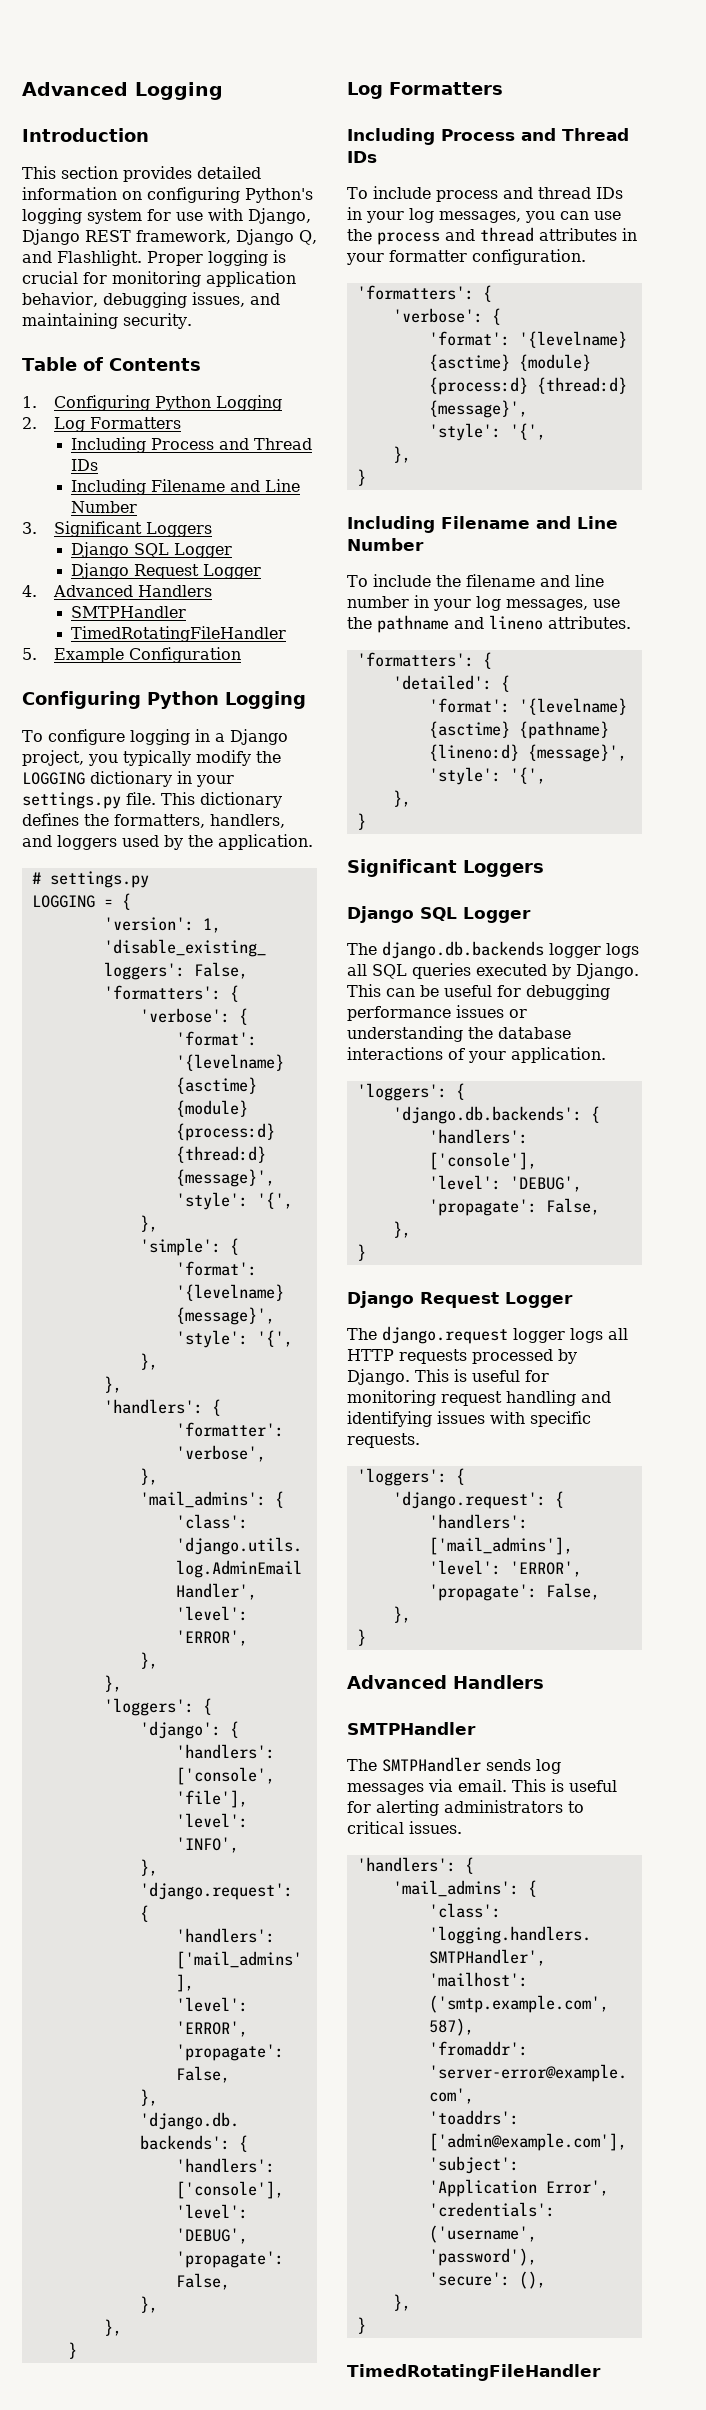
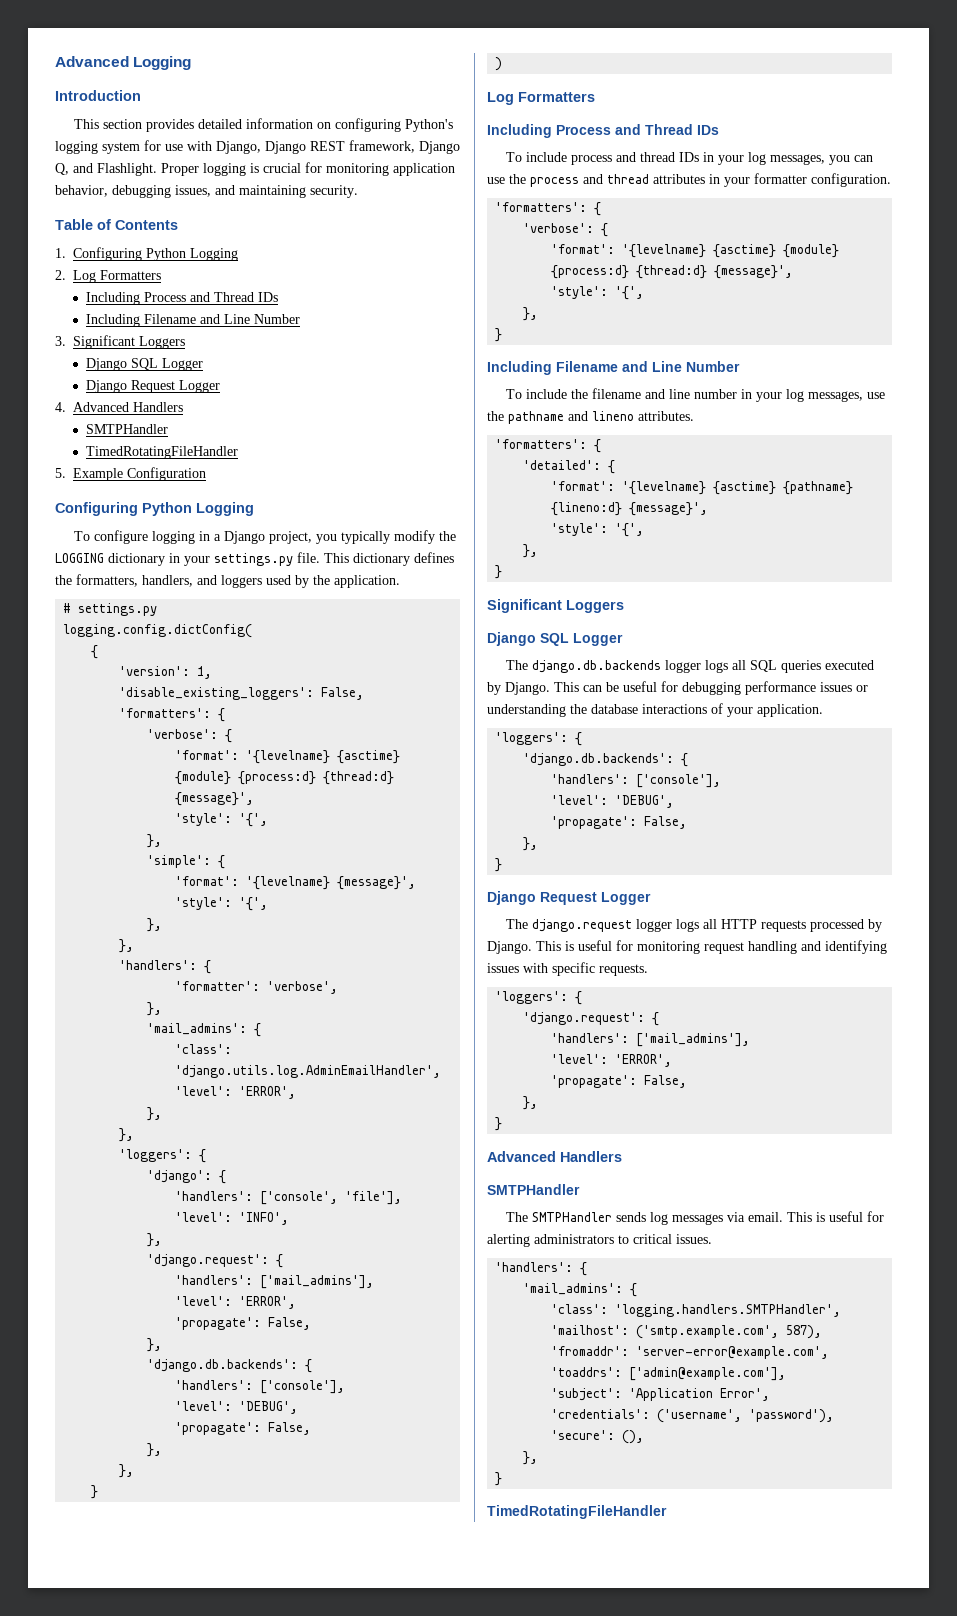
- LOGGING = {
+ logging.config.dictConfig(
+ {
+ )

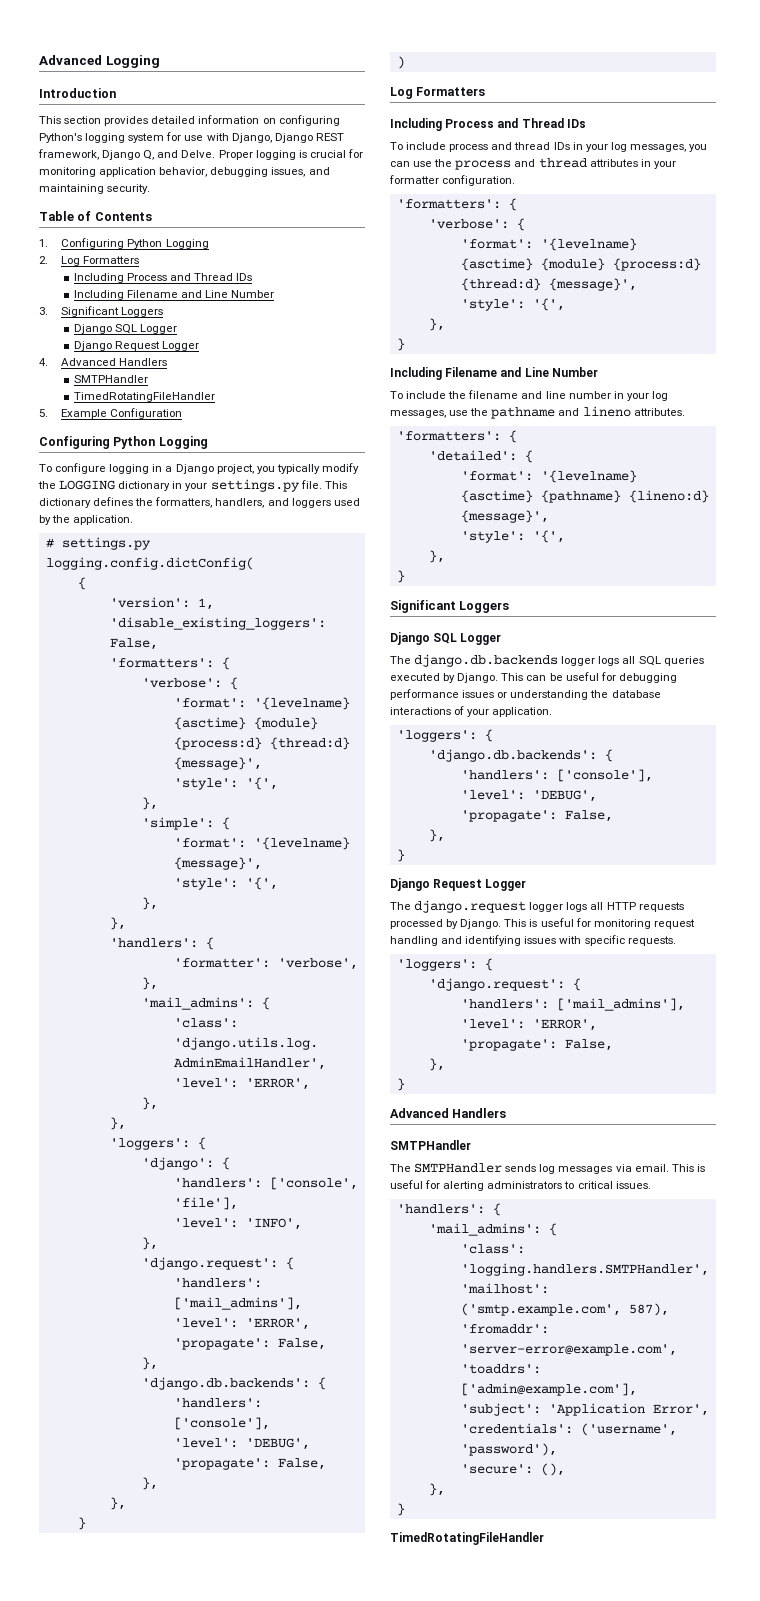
- This section provides detailed information on configuring Python's logging system for use with Django, Django REST framework, Django Q, and Flashlight.
+ This section provides detailed information on configuring Python's logging system for use with Django, Django REST framework, Django Q, and Delve.

